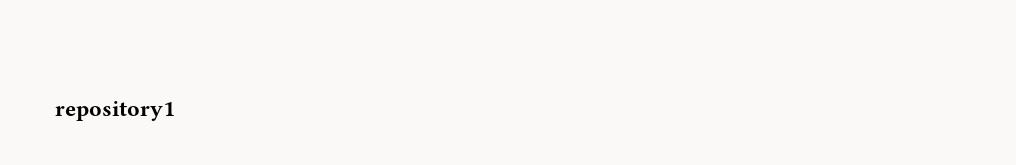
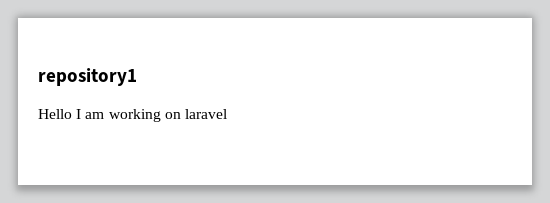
+ Hello I am working on laravel

